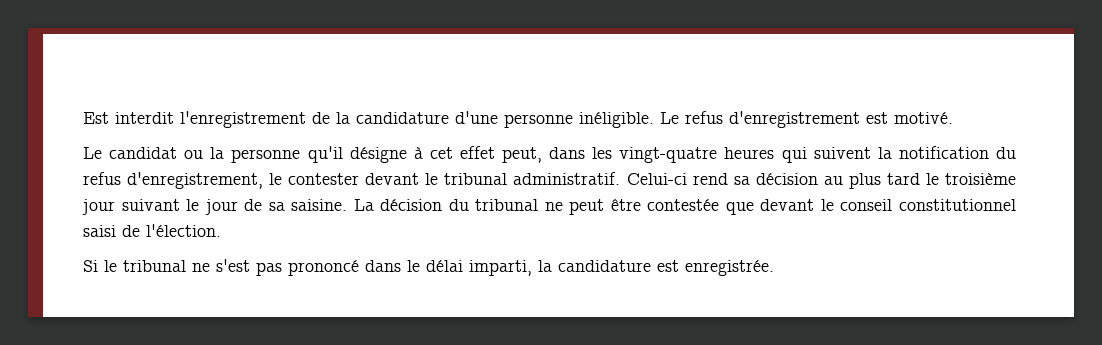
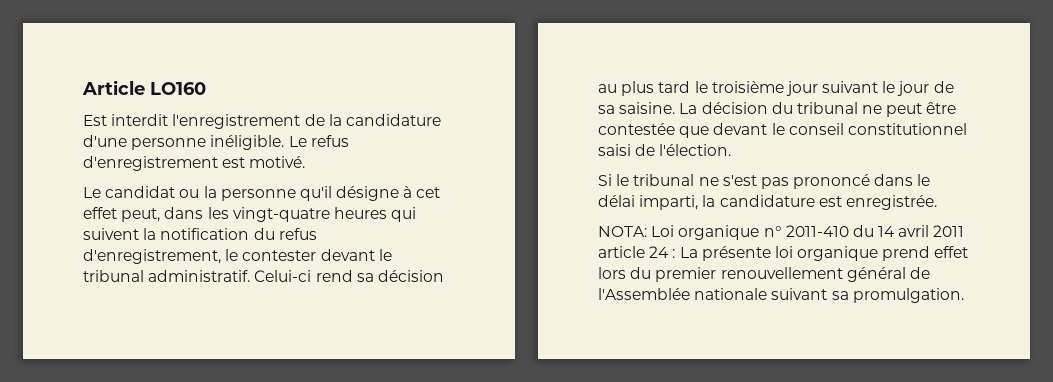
+ Article LO160
+ NOTA: Loi organique n° 2011-410 du 14 avril 2011 article 24 : La présente loi organique prend effet lors du premier renouvellement général de l'Assemblée nationale suivant sa promulgation.

